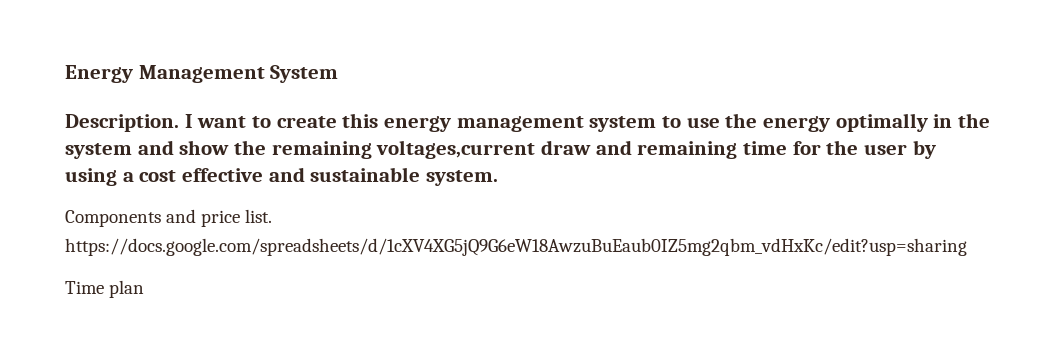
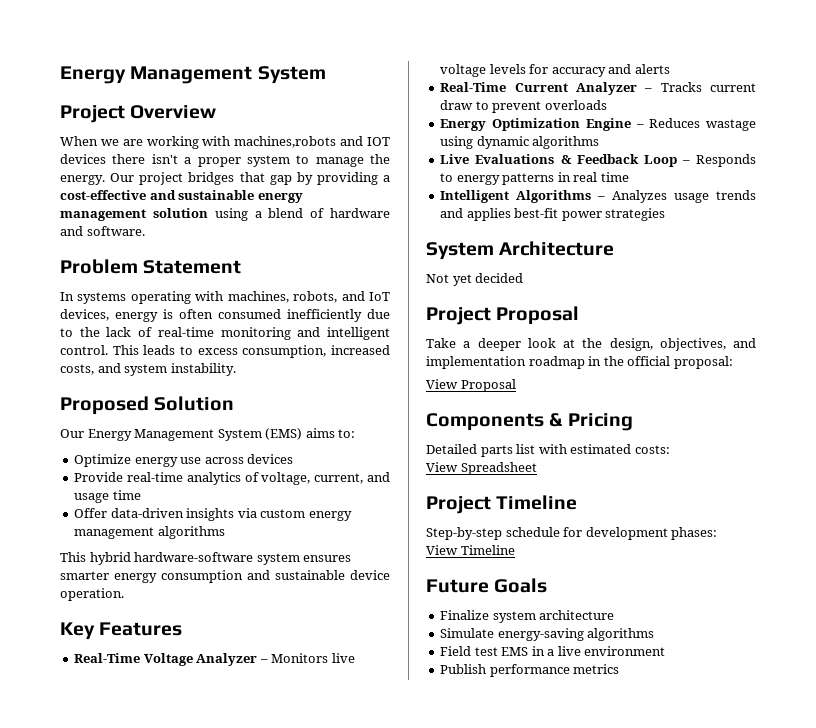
- Description. I want to create this energy management system to use the energy optimally in the system and show the remaining voltages,current draw and remaining time for the user by using a cost effective and sustainable system.
- Components and price list. https://docs.google.com/spreadsheets/d/1cXV4XG5jQ9G6eW18AwzuBuEaub0IZ5mg2qbm_vdHxKc/edit?usp=sharing
- Time plan
+ Project Overview
+ When we are working with machines,robots and IOT devices there isn't a proper system to manage the energy. Our project bridges that gap by providing a cost-effective and sustainable energy management solution using a blend of hardware and software.
+ Problem Statement
+ In systems operating with machines, robots, and IoT devices, energy is often consumed inefficiently due to the lack of real-time monitoring and intelligent control. This leads to excess consumption, increased costs, and system instability.
+ Proposed Solution
+ Our Energy Management System (EMS) aims to:
+ Optimize energy use across devices
+ Provide real-time analytics of voltage, current, and usage time
+ Offer data-driven insights via custom energy management algorithms
+ This hybrid hardware-software system ensures smarter energy consumption and sustainable device operation.
+ Key Features
+ Real-Time Voltage Analyzer – Monitors live voltage levels for accuracy and alerts
+ Real-Time Current Analyzer – Tracks current draw to prevent overloads
+ Energy Optimization Engine – Reduces wastage using dynamic algorithms
+ Live Evaluations & Feedback Loop – Responds to energy patterns in real time
+ Intelligent Algorithms – Analyzes usage trends and applies best-fit power strategies
+ System Architecture
+ Not yet decided
+ Project Proposal
+ Take a deeper look at the design, objectives, and implementation roadmap in the official proposal:
+ View Proposal
+ Components & Pricing
+ Detailed parts list with estimated costs:
+ View Spreadsheet
+ Project Timeline
+ Step-by-step schedule for development phases:
+ View Timeline
+ Future Goals
+ Finalize system architecture
+ Simulate energy-saving algorithms
+ Field test EMS in a live environment
+ Publish performance metrics

